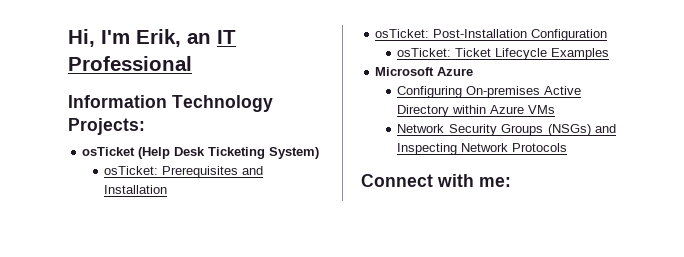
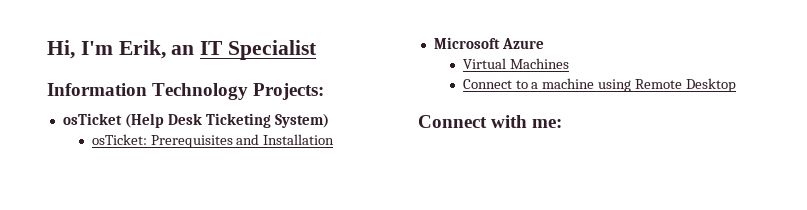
- Hi, I'm Erik, an IT Professional
+ Hi, I'm Erik, an IT Specialist
- osTicket: Post-Installation Configuration
- osTicket: Ticket Lifecycle Examples
  Microsoft Azure
- Configuring On-premises Active Directory within Azure VMs
- Network Security Groups (NSGs) and Inspecting Network Protocols
+ Virtual Machines
+ Connect to a machine using Remote Desktop

